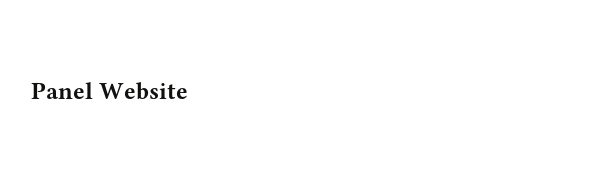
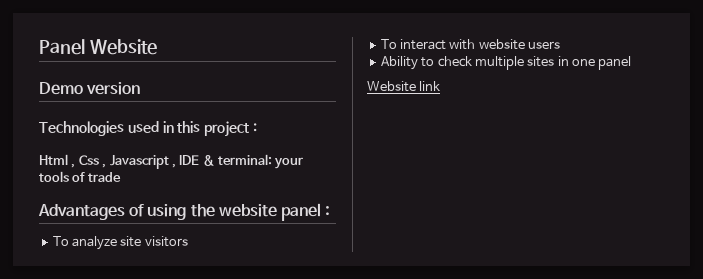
+ Demo version
+ Technologies used in this project :
+ Html , Css , Javascript , IDE & terminal: your tools of trade
+ Advantages of using the website panel :
+ To analyze site visitors
+ To interact with website users
+ Ability to check multiple sites in one panel
+ Website link

